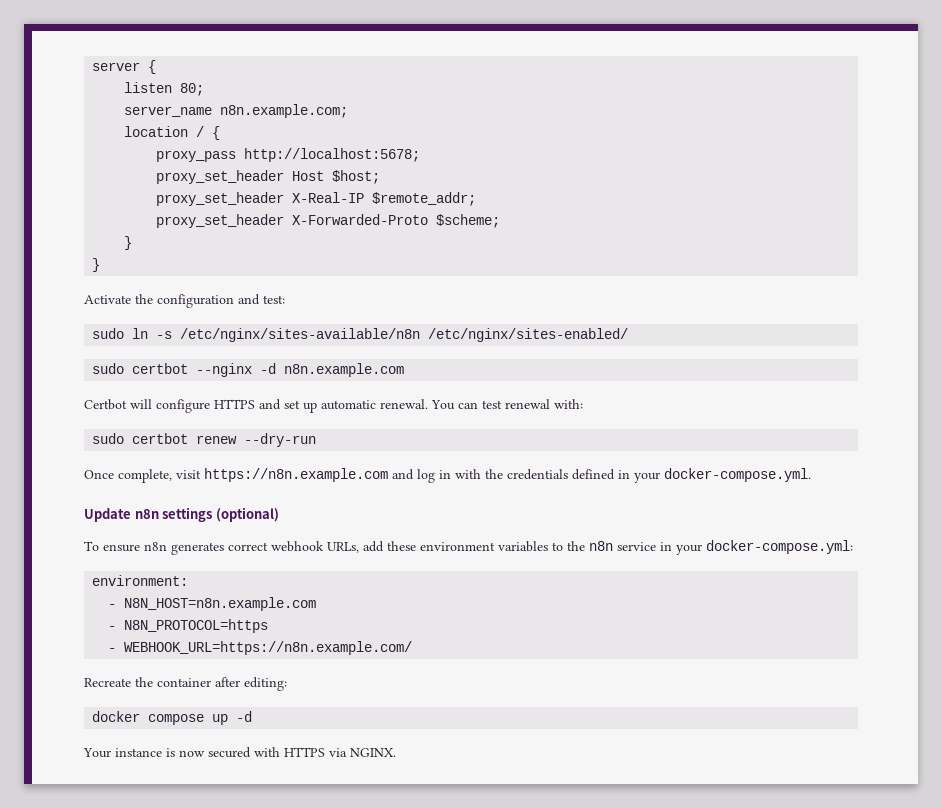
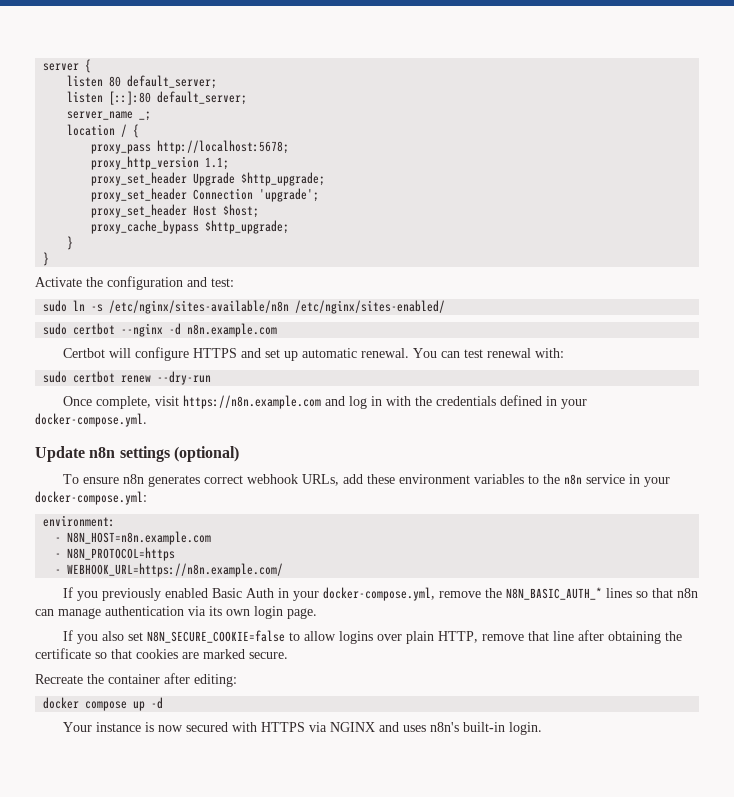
- listen 80;
+ listen 80 default_server;
+ listen [::]:80 default_server;
- server_name n8n.example.com;
+ server_name _;
+ proxy_http_version 1.1;
+ proxy_set_header Upgrade $http_upgrade;
+ proxy_set_header Connection 'upgrade';
  proxy_set_header Host $host;
- proxy_set_header X-Real-IP $remote_addr;
- proxy_set_header X-Forwarded-Proto $scheme;
+ proxy_cache_bypass $http_upgrade;
+ If you previously enabled Basic Auth in your docker-compose.yml, remove the N8N_BASIC_AUTH_* lines so that n8n can manage authentication via its own login page.
+ If you also set N8N_SECURE_COOKIE=false to allow logins over plain HTTP, remove that line after obtaining the certificate so that cookies are marked secure.
- Your instance is now secured with HTTPS via NGINX.
+ Your instance is now secured with HTTPS via NGINX and uses n8n's built-in login.

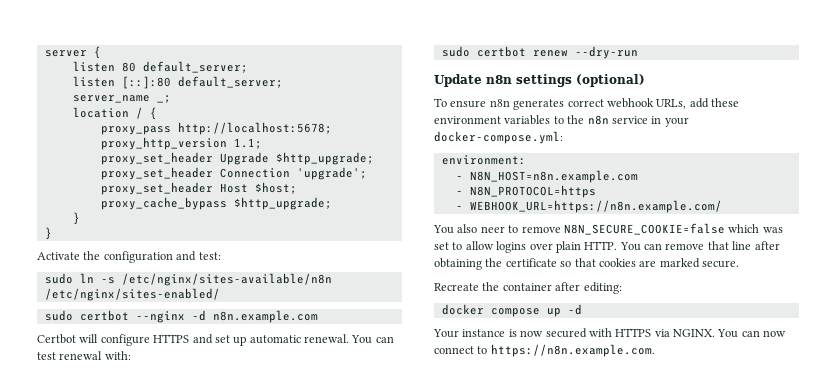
- Once complete, visit https://n8n.example.com and log in with the credentials defined in your docker-compose.yml.
- If you previously enabled Basic Auth in your docker-compose.yml, remove the N8N_BASIC_AUTH_* lines so that n8n can manage authentication via its own login page.
- If you also set N8N_SECURE_COOKIE=false to allow logins over plain HTTP, remove that line after obtaining the certificate so that cookies are marked secure.
+ You also neer to remove N8N_SECURE_COOKIE=false which was set to allow logins over plain HTTP. You can remove that line after obtaining the certificate so that cookies are marked secure.
- Your instance is now secured with HTTPS via NGINX and uses n8n's built-in login.
+ Your instance is now secured with HTTPS via NGINX. You can now connect to https://n8n.example.com.

